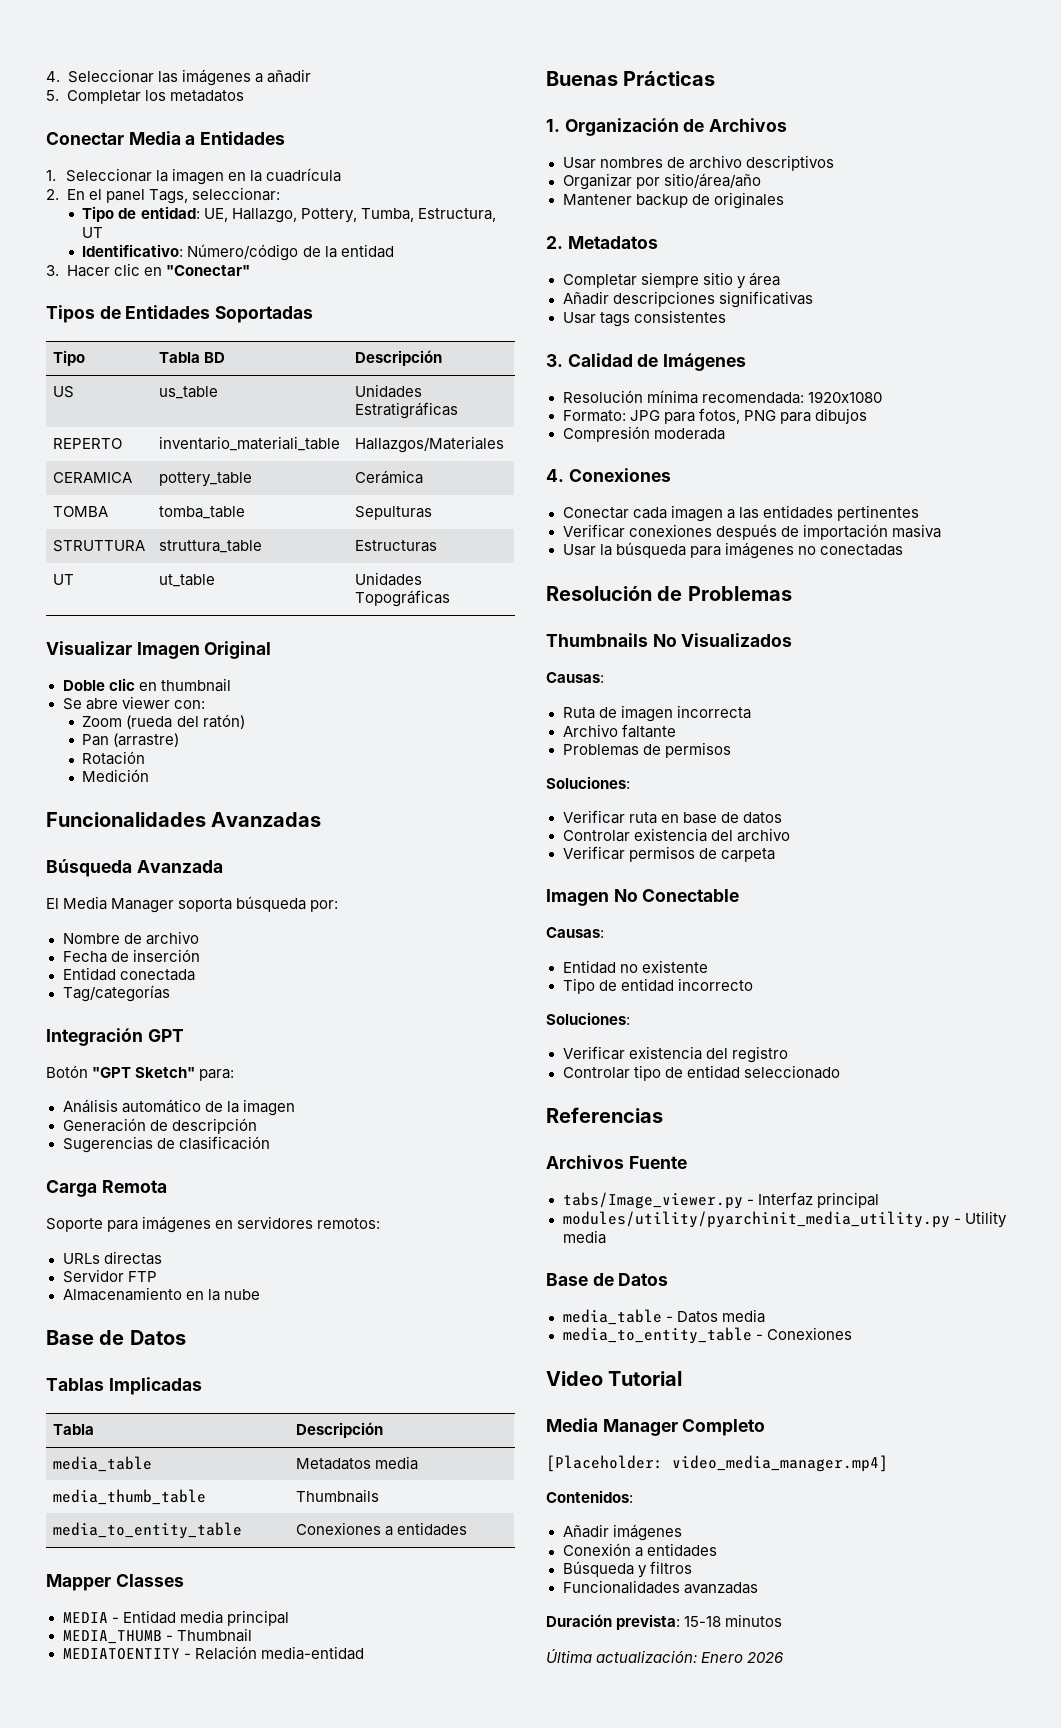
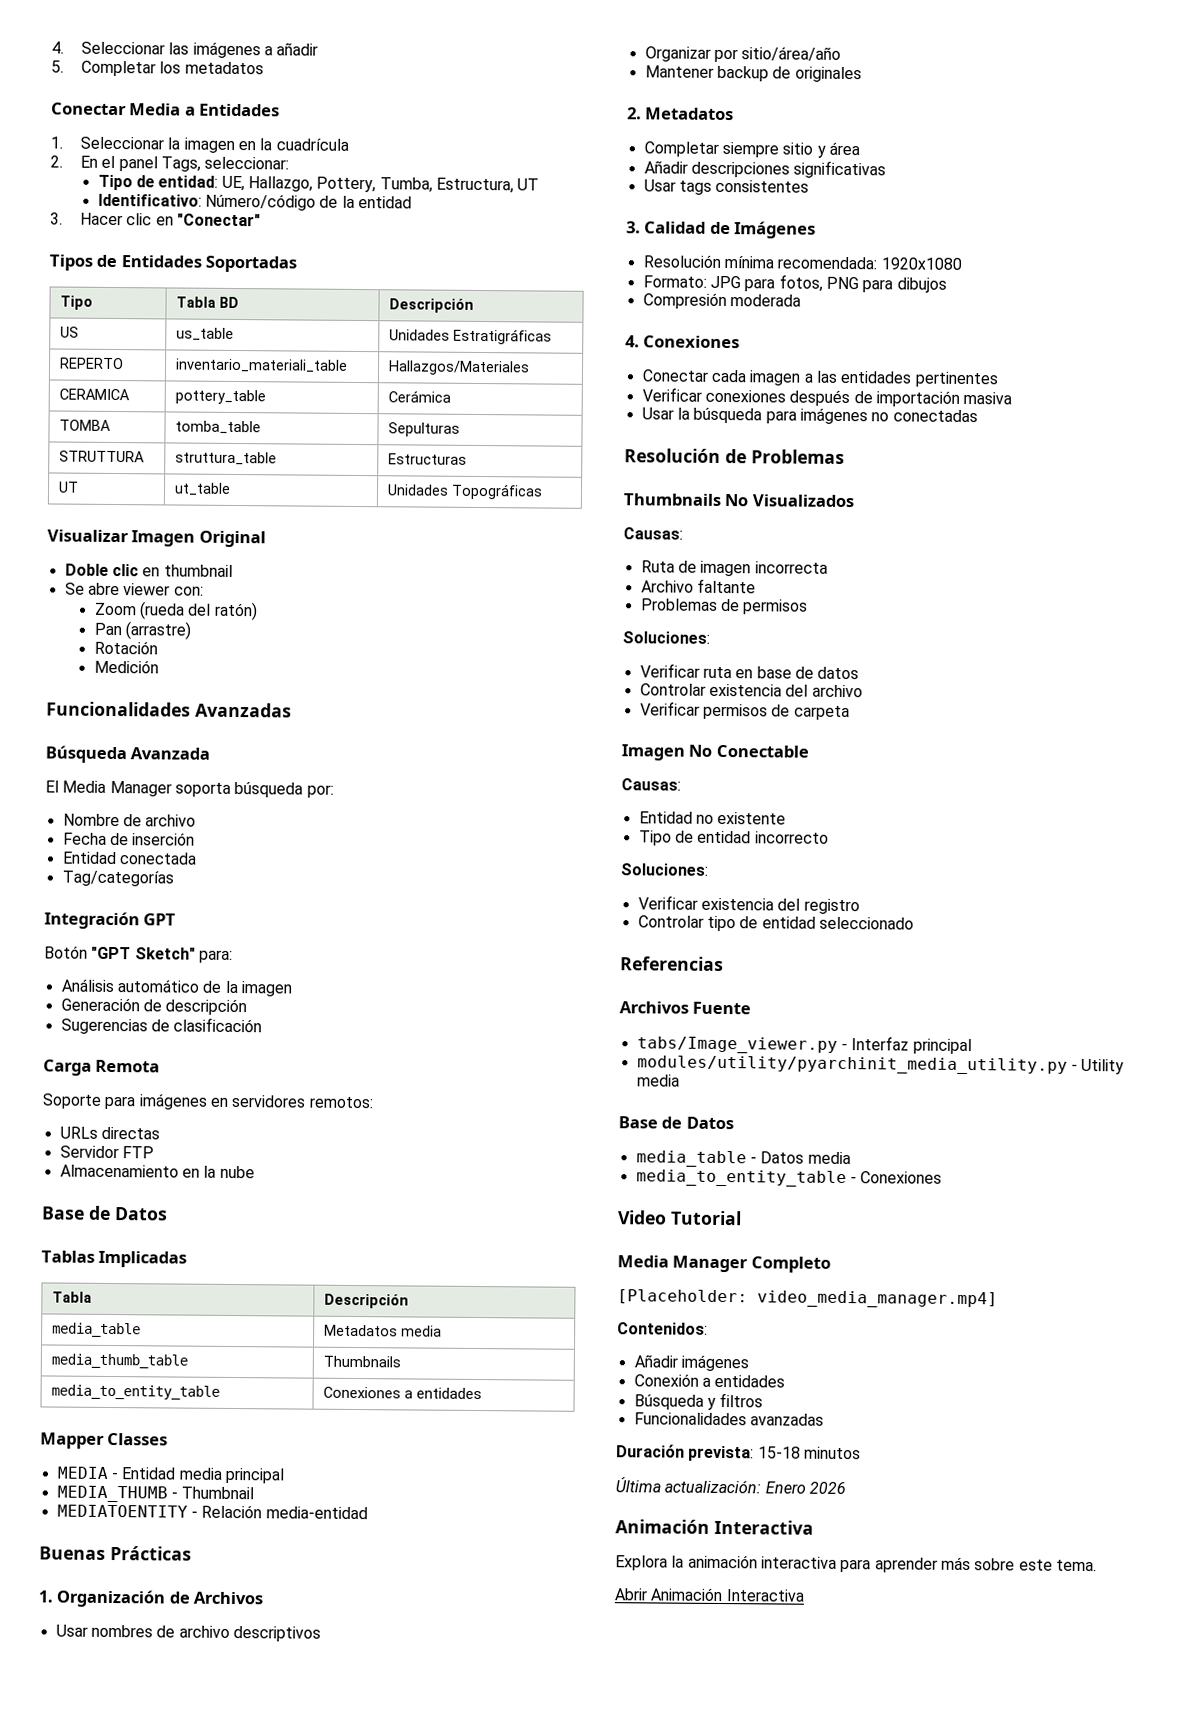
  Última actualización: Enero 2026
+ Animación Interactiva
+ Explora la animación interactiva para aprender más sobre este tema.
+ Abrir Animación Interactiva

